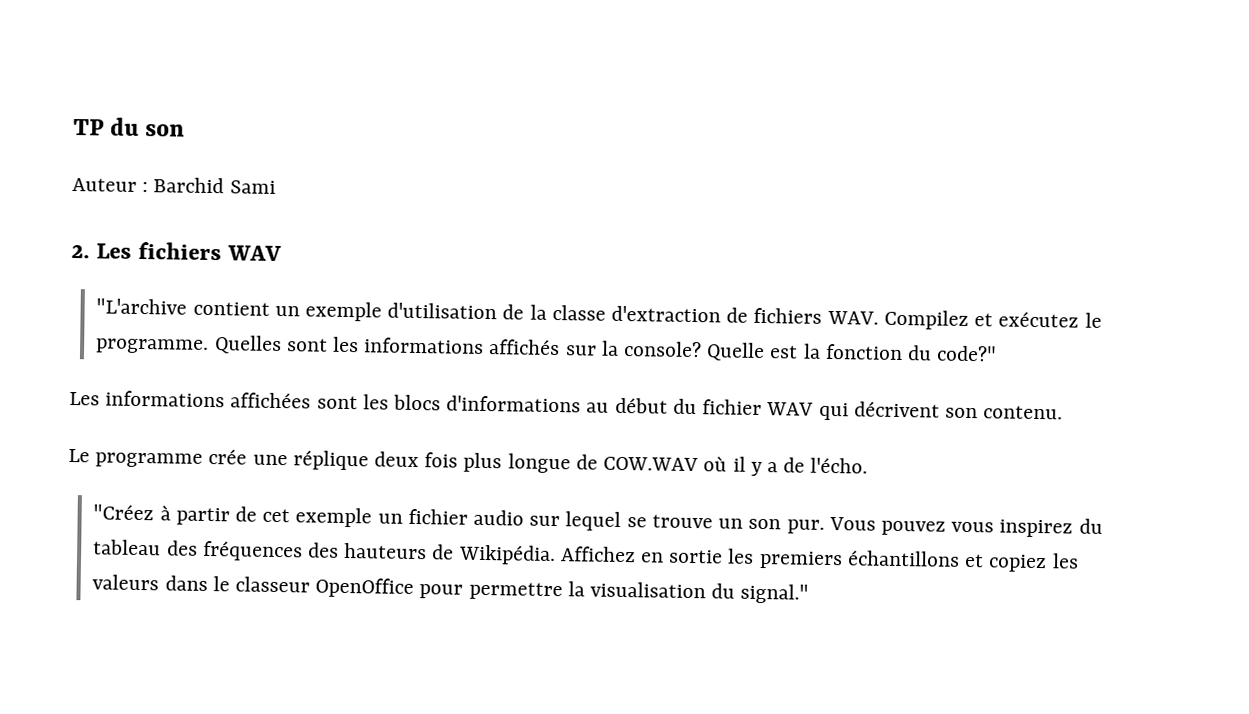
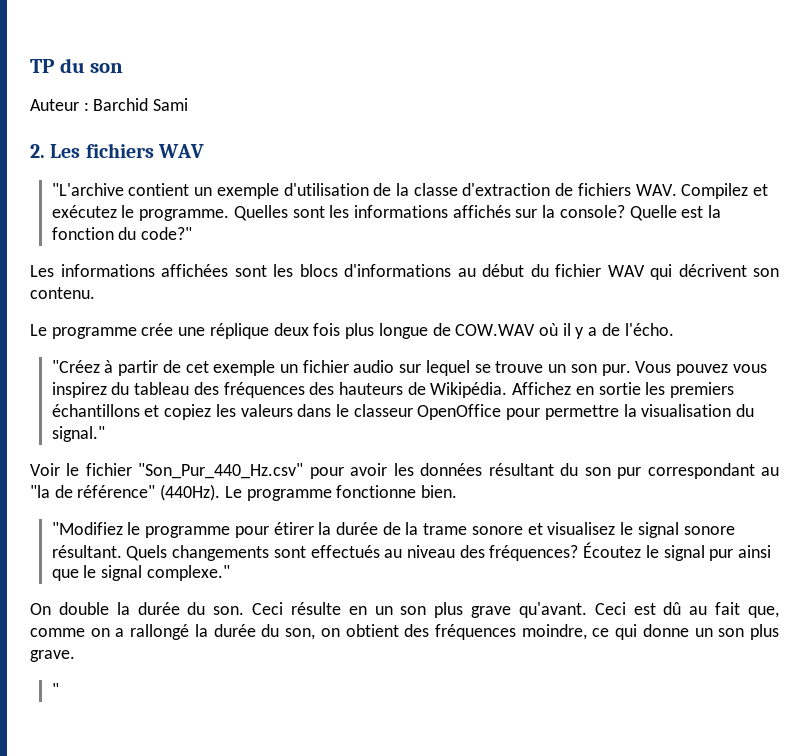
+ Voir le fichier "Son_Pur_440_Hz.csv" pour avoir les données résultant du son pur correspondant au "la de référence" (440Hz). Le programme fonctionne bien.
+ "Modifiez le programme pour étirer la durée de la trame sonore et visualisez le signal sonore résultant. Quels changements sont effectués au niveau des fréquences? Écoutez le signal pur ainsi que le signal complexe."
+ On double la durée du son. Ceci résulte en un son plus grave qu'avant. Ceci est dû au fait que, comme on a rallongé la durée du son, on obtient des fréquences moindre, ce qui donne un son plus grave.
+ "

